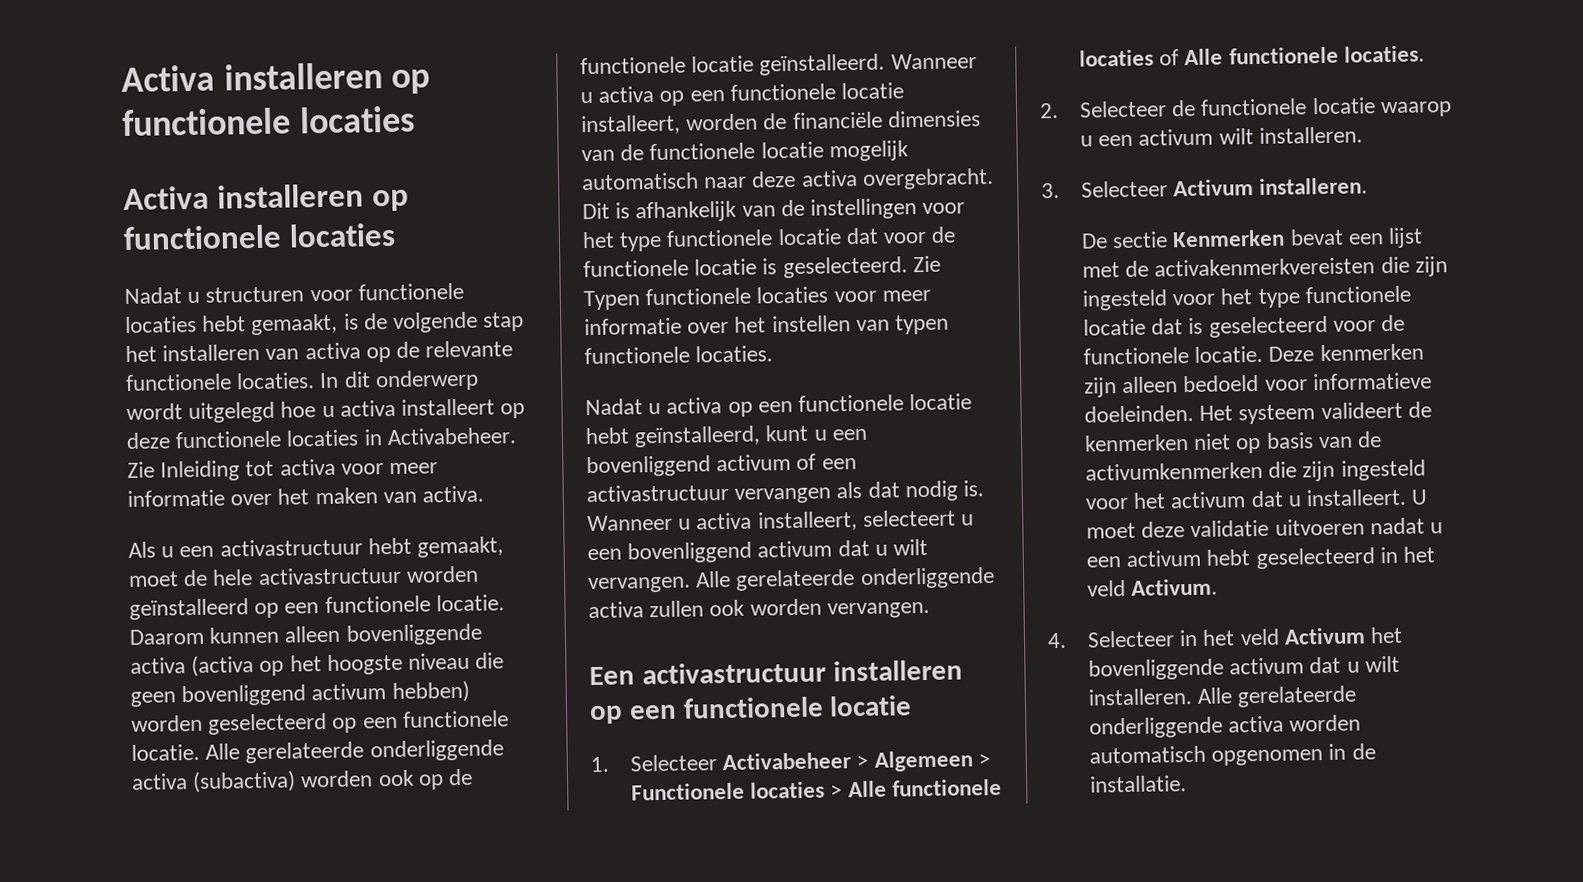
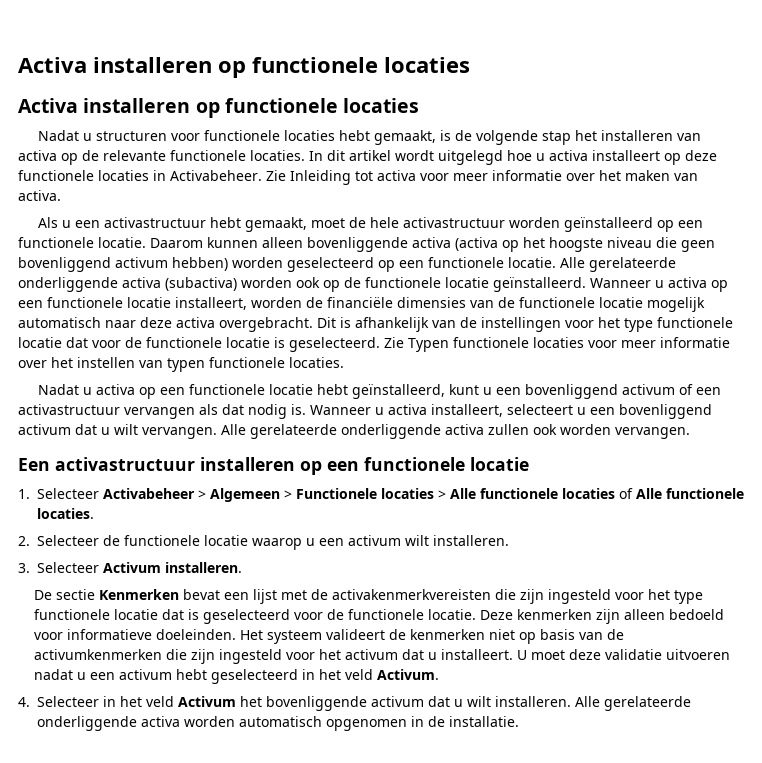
- In dit onderwerp wordt uitgelegd hoe u activa installeert op deze functionele locaties in Activabeheer.
+ In dit artikel wordt uitgelegd hoe u activa installeert op deze functionele locaties in Activabeheer.

